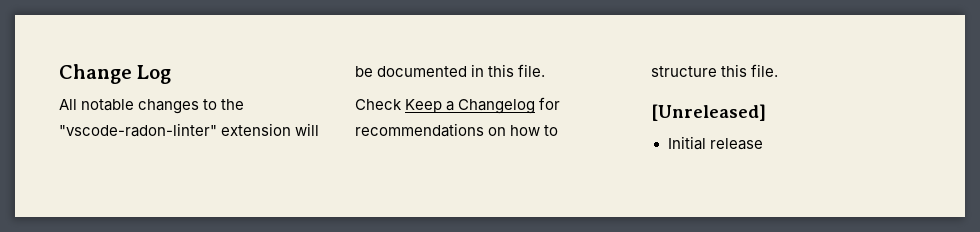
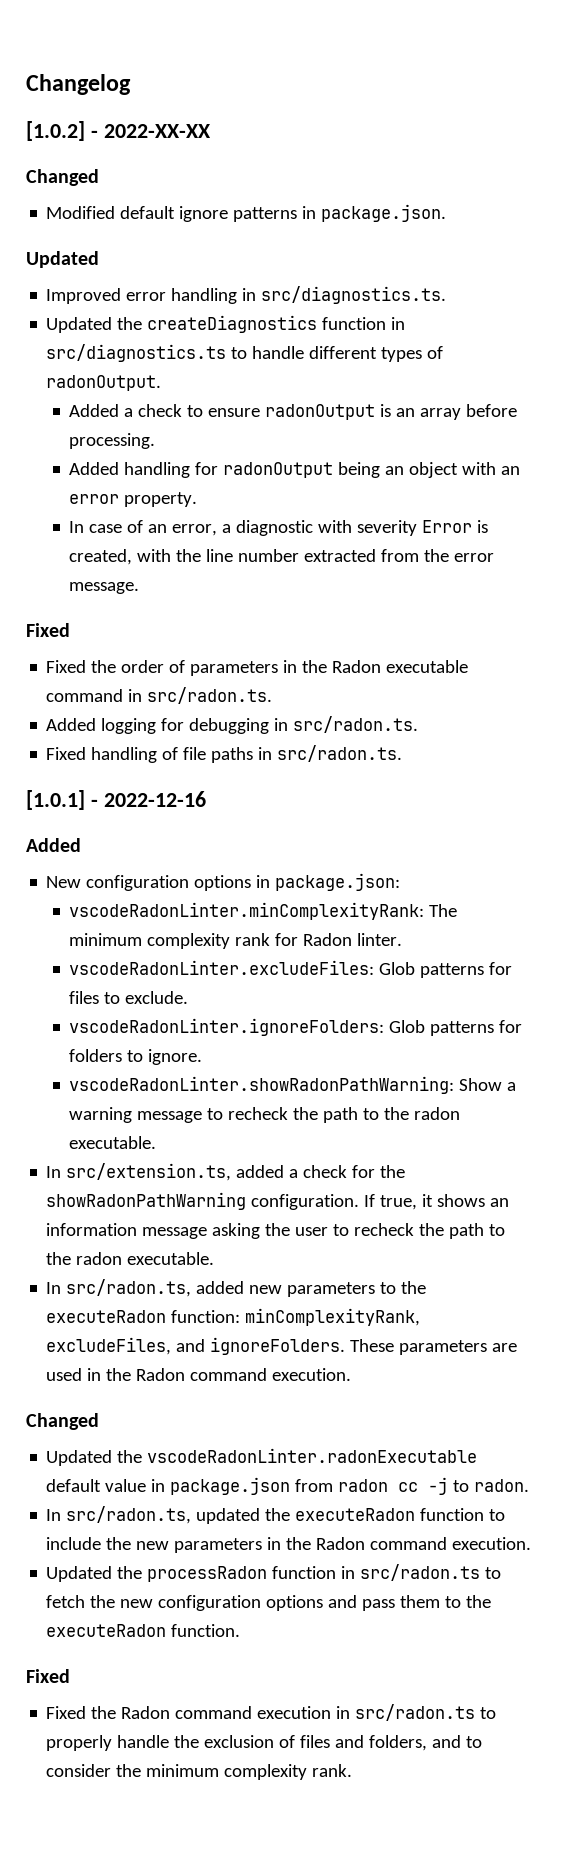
- Change Log
- All notable changes to the "vscode-radon-linter" extension will be documented in this file.
- Check Keep a Changelog for recommendations on how to structure this file.
- [Unreleased]
- Initial release
+ Changelog
+ [1.0.2] - 2022-XX-XX
+ Changed
+ Modified default ignore patterns in package.json.
+ Updated
+ Improved error handling in src/diagnostics.ts.
+ Updated the createDiagnostics function in src/diagnostics.ts to handle different types of radonOutput.
+ Added a check to ensure radonOutput is an array before processing.
+ Added handling for radonOutput being an object with an error property.
+ In case of an error, a diagnostic with severity Error is created, with the line number extracted from the error message.
+ Fixed
+ Fixed the order of parameters in the Radon executable command in src/radon.ts.
+ Added logging for debugging in src/radon.ts.
+ Fixed handling of file paths in src/radon.ts.
+ [1.0.1] - 2022-12-16
+ Added
+ New configuration options in package.json:
+ vscodeRadonLinter.minComplexityRank: The minimum complexity rank for Radon linter.
+ vscodeRadonLinter.excludeFiles: Glob patterns for files to exclude.
+ vscodeRadonLinter.ignoreFolders: Glob patterns for folders to ignore.
+ vscodeRadonLinter.showRadonPathWarning: Show a warning message to recheck the path to the radon executable.
+ In src/extension.ts, added a check for the showRadonPathWarning configuration. If true, it shows an information message asking the user to recheck the path to the radon executable.
+ In src/radon.ts, added new parameters to the executeRadon function: minComplexityRank, excludeFiles, and ignoreFolders. These parameters are used in the Radon command execution.
+ Changed
+ Updated the vscodeRadonLinter.radonExecutable default value in package.json from radon cc -j to radon.
+ In src/radon.ts, updated the executeRadon function to include the new parameters in the Radon command execution.
+ Updated the processRadon function in src/radon.ts to fetch the new configuration options and pass them to the executeRadon function.
+ Fixed
+ Fixed the Radon command execution in src/radon.ts to properly handle the exclusion of files and folders, and to consider the minimum complexity rank.

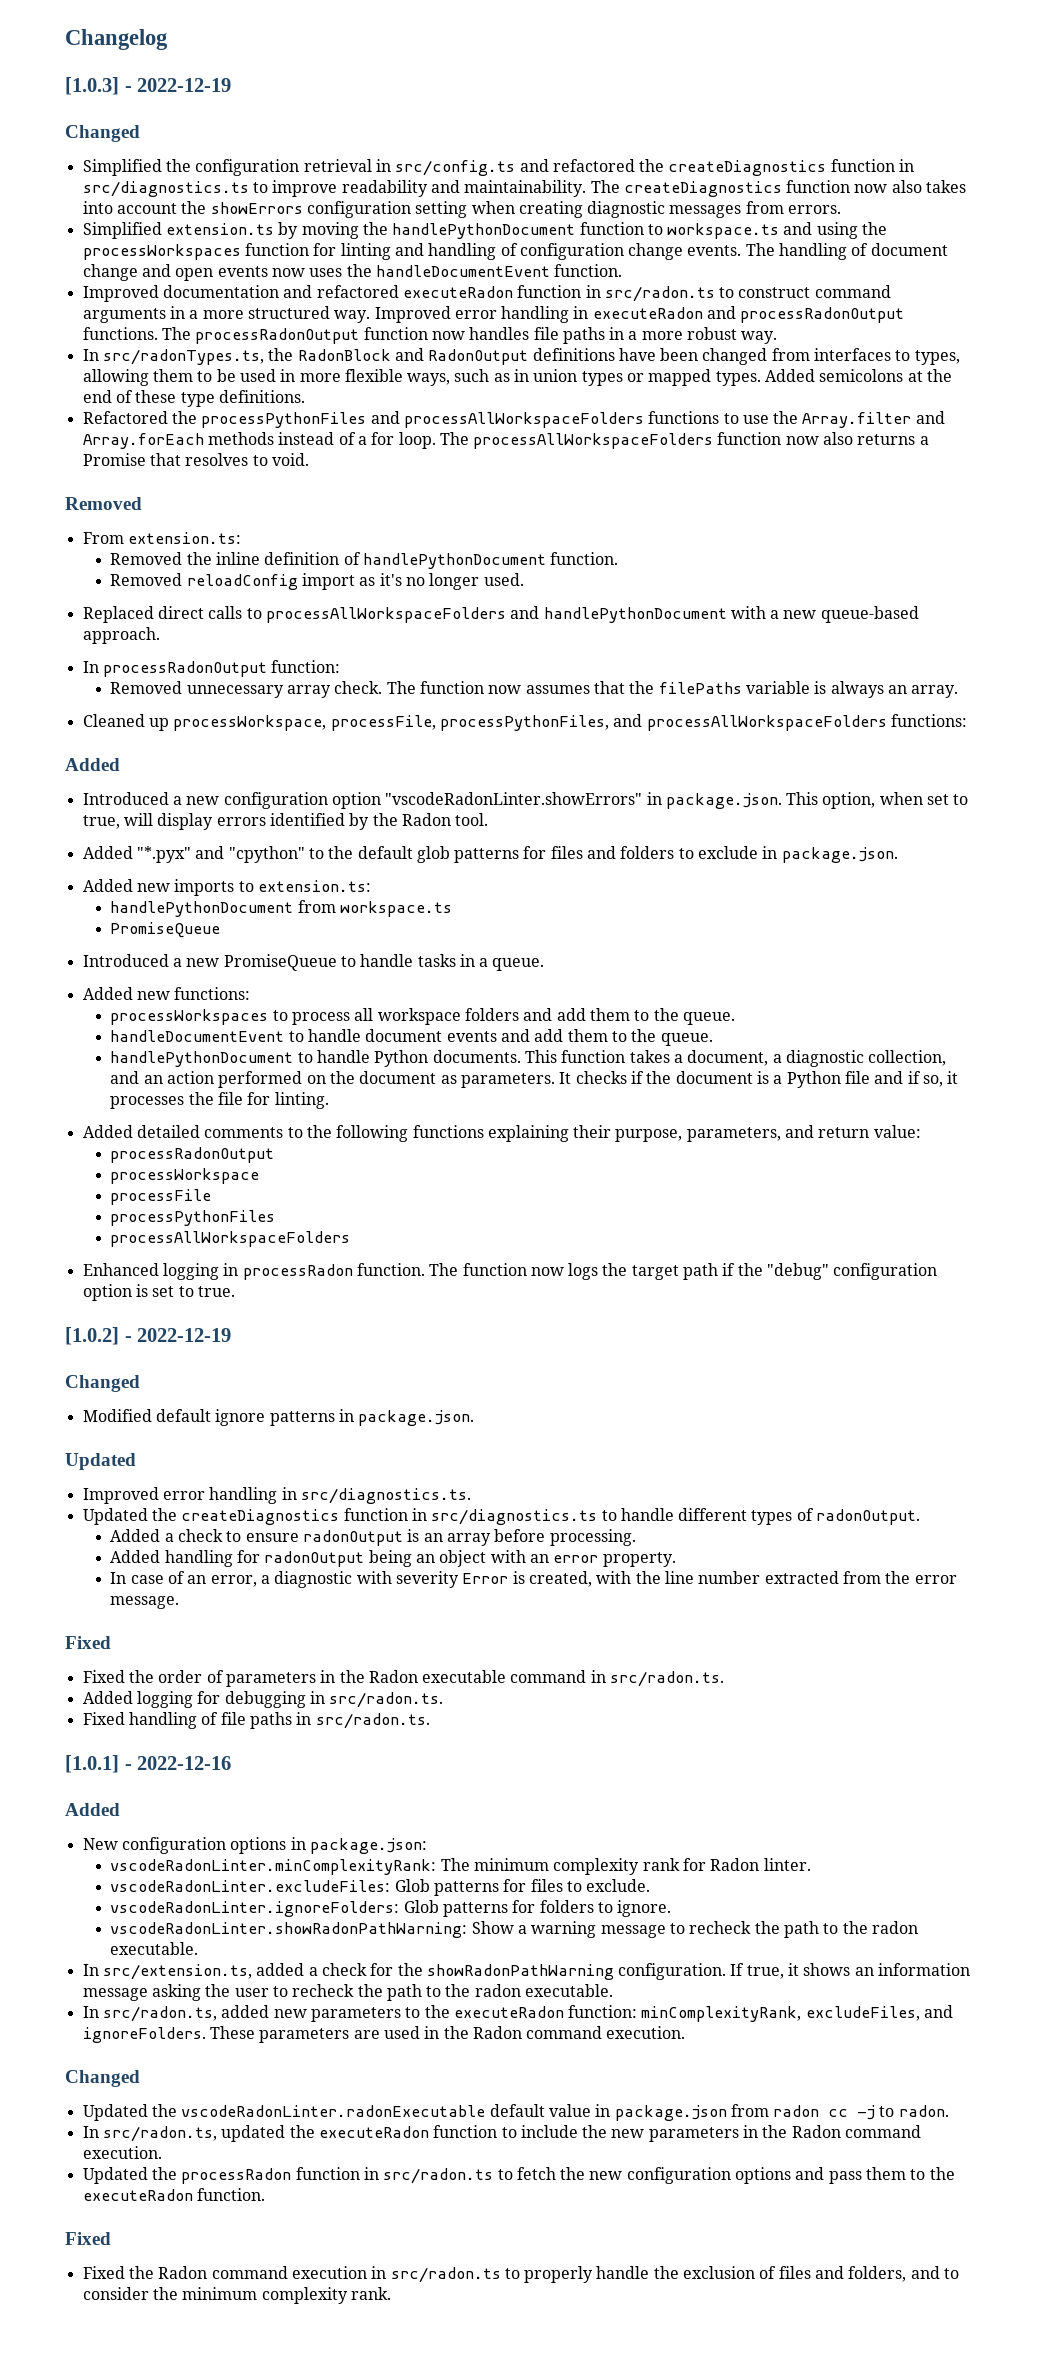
+ [1.0.3] - 2022-12-19
+ Changed
+ Simplified the configuration retrieval in src/config.ts and refactored the createDiagnostics function in src/diagnostics.ts to improve readability and maintainability. The createDiagnostics function now also takes into account the showErrors configuration setting when creating diagnostic messages from errors.
+ Simplified extension.ts by moving the handlePythonDocument function to workspace.ts and using the processWorkspaces function for linting and handling of configuration change events. The handling of document change and open events now uses the handleDocumentEvent function.
+ Improved documentation and refactored executeRadon function in src/radon.ts to construct command arguments in a more structured way. Improved error handling in executeRadon and processRadonOutput functions. The processRadonOutput function now handles file paths in a more robust way.
+ In src/radonTypes.ts, the RadonBlock and RadonOutput definitions have been changed from interfaces to types, allowing them to be used in more flexible ways, such as in union types or mapped types. Added semicolons at the end of these type definitions.
+ Refactored the processPythonFiles and processAllWorkspaceFolders functions to use the Array.filter and Array.forEach methods instead of a for loop. The processAllWorkspaceFolders function now also returns a Promise that resolves to void.
+ Removed
+ From extension.ts:
+ Removed the inline definition of handlePythonDocument function.
+ Removed reloadConfig import as it's no longer used.
+ Replaced direct calls to processAllWorkspaceFolders and handlePythonDocument with a new queue-based approach.
+ In processRadonOutput function:
+ Removed unnecessary array check. The function now assumes that the filePaths variable is always an array.
+ Cleaned up processWorkspace, processFile, processPythonFiles, and processAllWorkspaceFolders functions:
+ Added
+ Introduced a new configuration option "vscodeRadonLinter.showErrors" in package.json. This option, when set to true, will display errors identified by the Radon tool.
+ Added "*.pyx" and "cpython" to the default glob patterns for files and folders to exclude in package.json.
+ Added new imports to extension.ts:
+ handlePythonDocument from workspace.ts
+ PromiseQueue
+ Introduced a new PromiseQueue to handle tasks in a queue.
+ Added new functions:
+ processWorkspaces to process all workspace folders and add them to the queue.
+ handleDocumentEvent to handle document events and add them to the queue.
+ handlePythonDocument to handle Python documents. This function takes a document, a diagnostic collection, and an action performed on the document as parameters. It checks if the document is a Python file and if so, it processes the file for linting.
+ Added detailed comments to the following functions explaining their purpose, parameters, and return value:
+ processRadonOutput
+ processWorkspace
+ processFile
+ processPythonFiles
+ processAllWorkspaceFolders
+ Enhanced logging in processRadon function. The function now logs the target path if the "debug" configuration option is set to true.
- [1.0.2] - 2022-XX-XX
+ [1.0.2] - 2022-12-19

